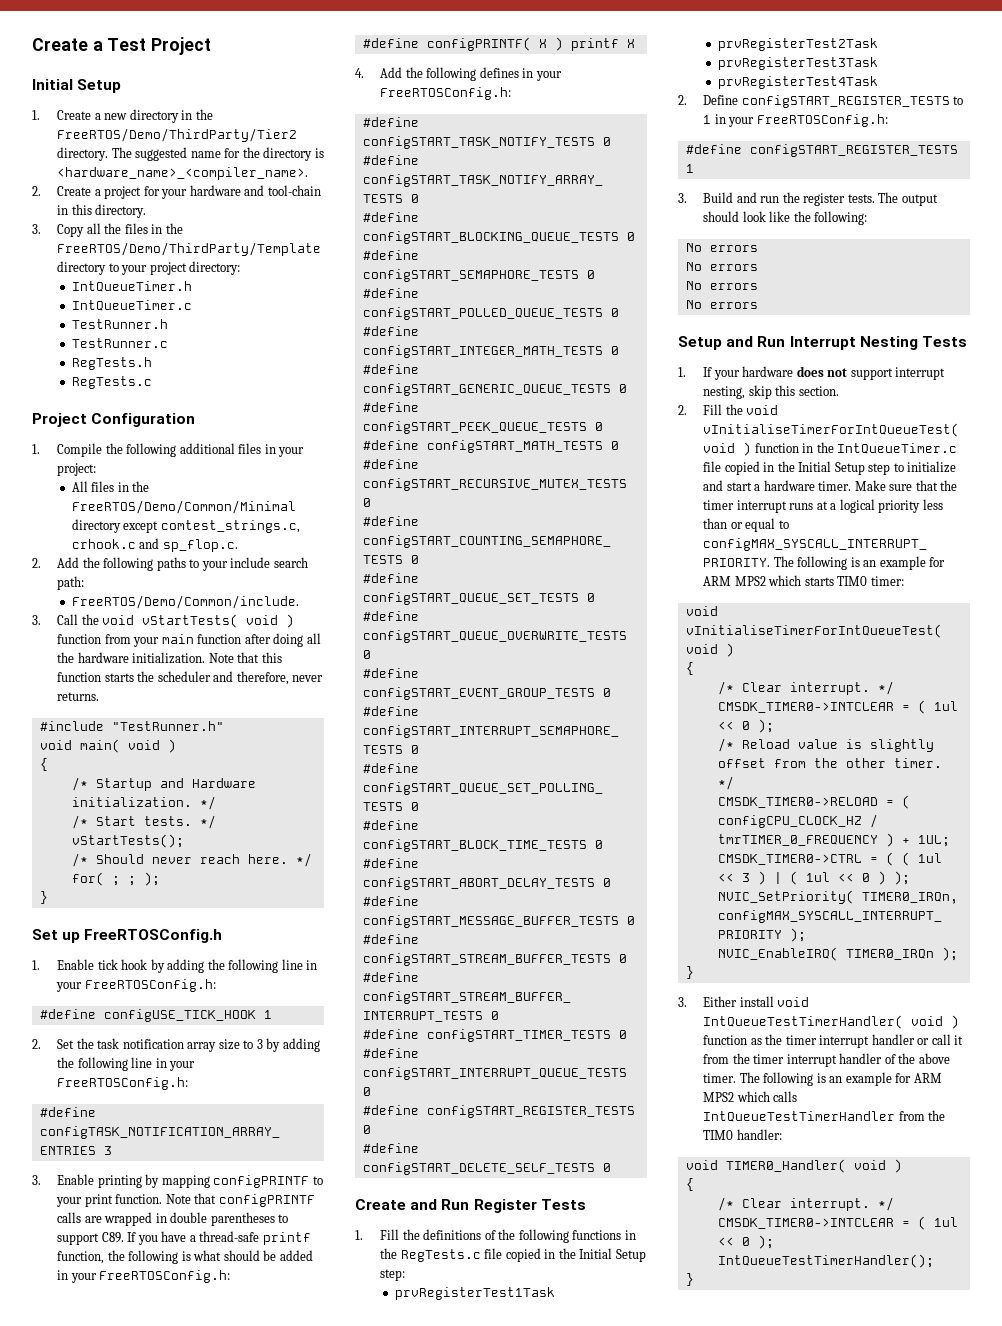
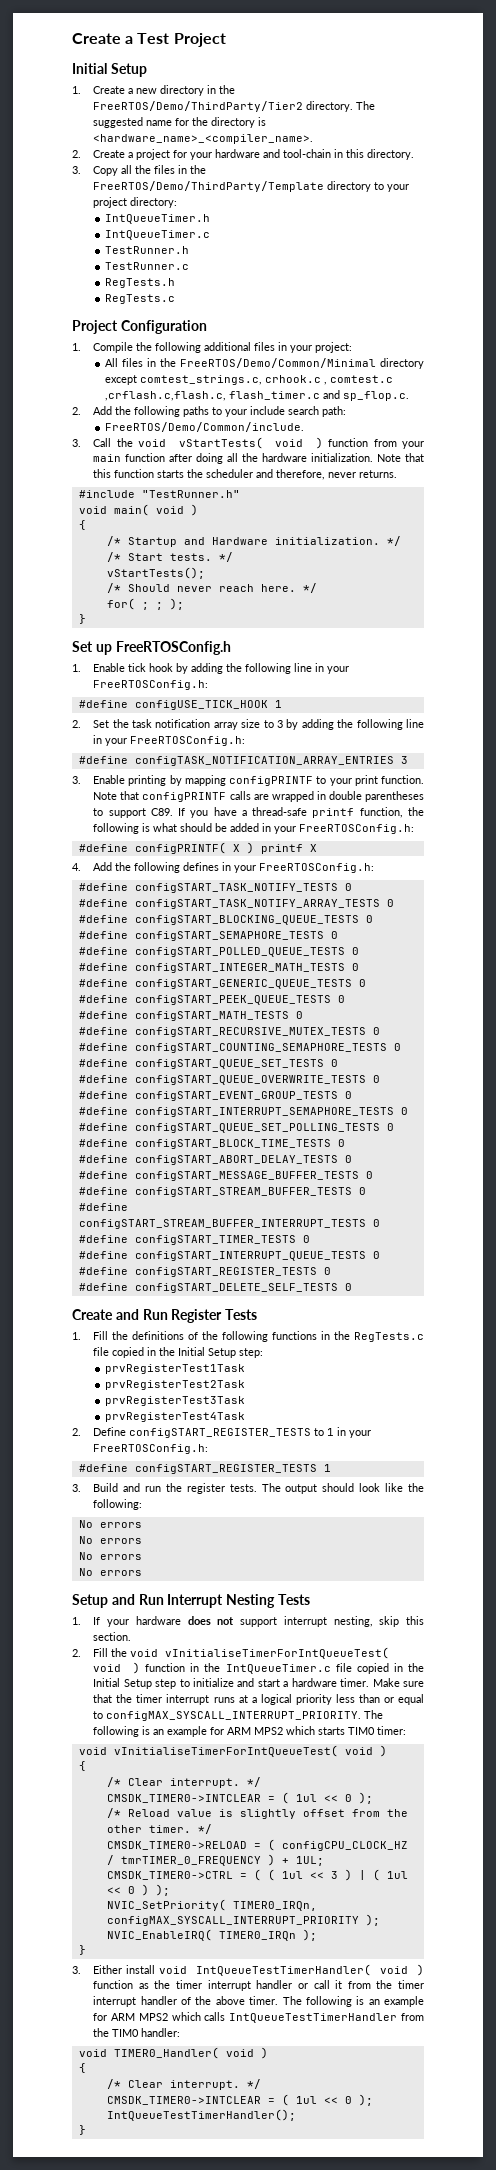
- All files in the FreeRTOS/Demo/Common/Minimal directory except comtest_strings.c, crhook.c and sp_flop.c.
+ All files in the FreeRTOS/Demo/Common/Minimal directory except comtest_strings.c, crhook.c , comtest.c ,crflash.c,flash.c, flash_timer.c and sp_flop.c.

